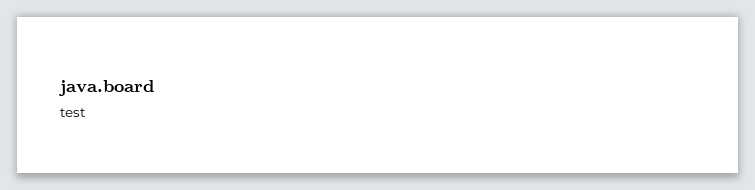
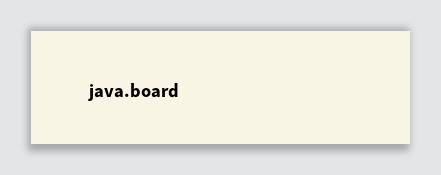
- test

